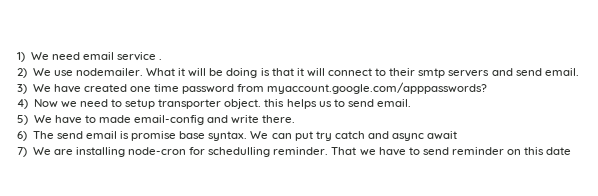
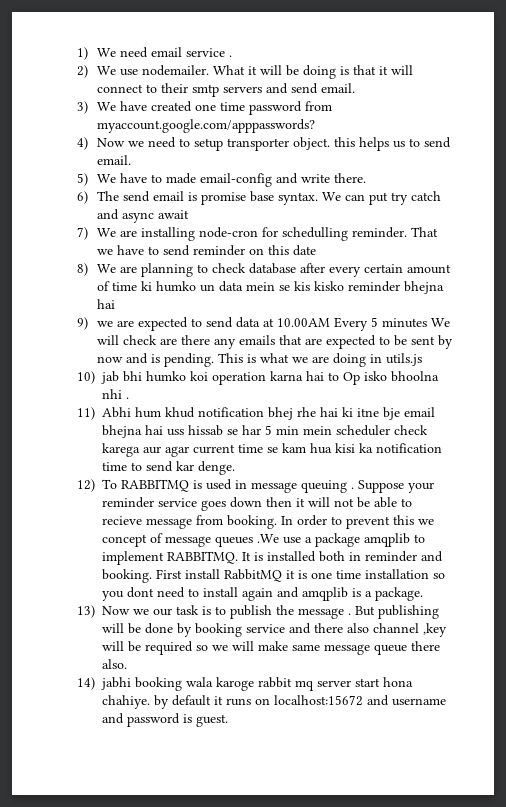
+ 8) We are planning to check database after every certain amount of time ki humko un data mein se kis kisko reminder bhejna hai
+ 9) we are expected to send data at 10.00AM Every 5 minutes We will check are there any emails that are expected to be sent by now and is pending. This is what we are doing in utils.js
+ 10) jab bhi humko koi operation karna hai to Op isko bhoolna nhi .
+ 11) Abhi hum khud notification bhej rhe hai ki itne bje email bhejna hai uss hissab se har 5 min mein scheduler check karega aur agar current time se kam hua kisi ka notification time to send kar denge.
+ 12) To RABBITMQ is used in message queuing . Suppose your reminder service goes down then it will not be able to recieve message from booking. In order to prevent this we concept of message queues .We use a package amqplib to implement RABBITMQ. It is installed both in reminder and booking. First install RabbitMQ it is one time installation so you dont need to install again and amqplib is a package.
+ 13) Now we our task is to publish the message . But publishing will be done by booking service and there also channel ,key will be required so we will make same message queue there also.
+ 14) jabhi booking wala karoge rabbit mq server start hona chahiye. by default it runs on localhost:15672 and username and password is guest.

